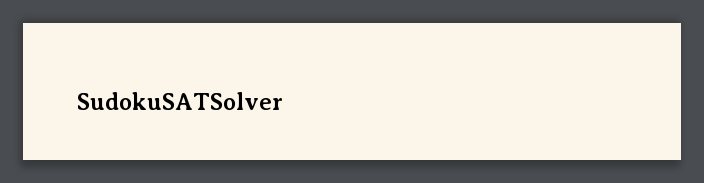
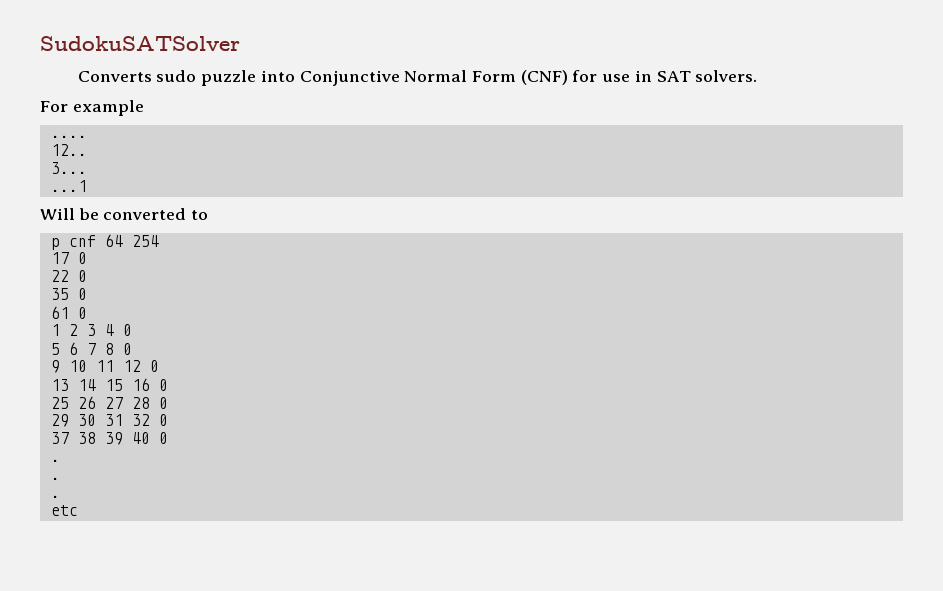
+ Converts sudo puzzle into Conjunctive Normal Form (CNF) for use in SAT solvers.
+ For example
+ ....
+ 12..
+ 3...
+ ...1
+ Will be converted to
+ p cnf 64 254
+ 17 0
+ 22 0
+ 35 0
+ 61 0
+ 1 2 3 4 0
+ 5 6 7 8 0
+ 9 10 11 12 0
+ 13 14 15 16 0
+ 25 26 27 28 0
+ 29 30 31 32 0
+ 37 38 39 40 0
+ .
+ .
+ .
+ etc

